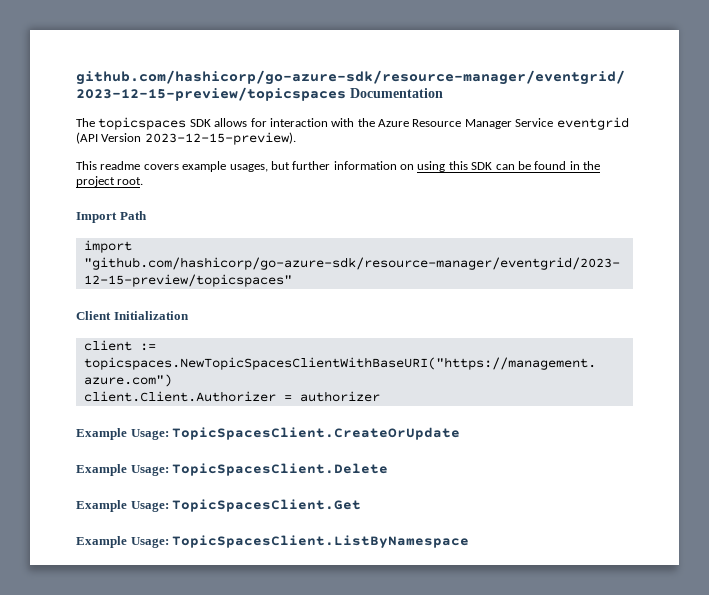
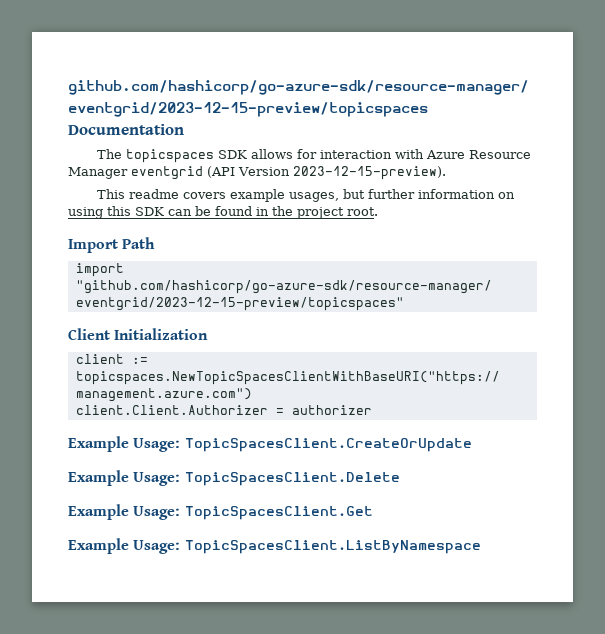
- The topicspaces SDK allows for interaction with the Azure Resource Manager Service eventgrid (API Version 2023-12-15-preview).
+ The topicspaces SDK allows for interaction with Azure Resource Manager eventgrid (API Version 2023-12-15-preview).

